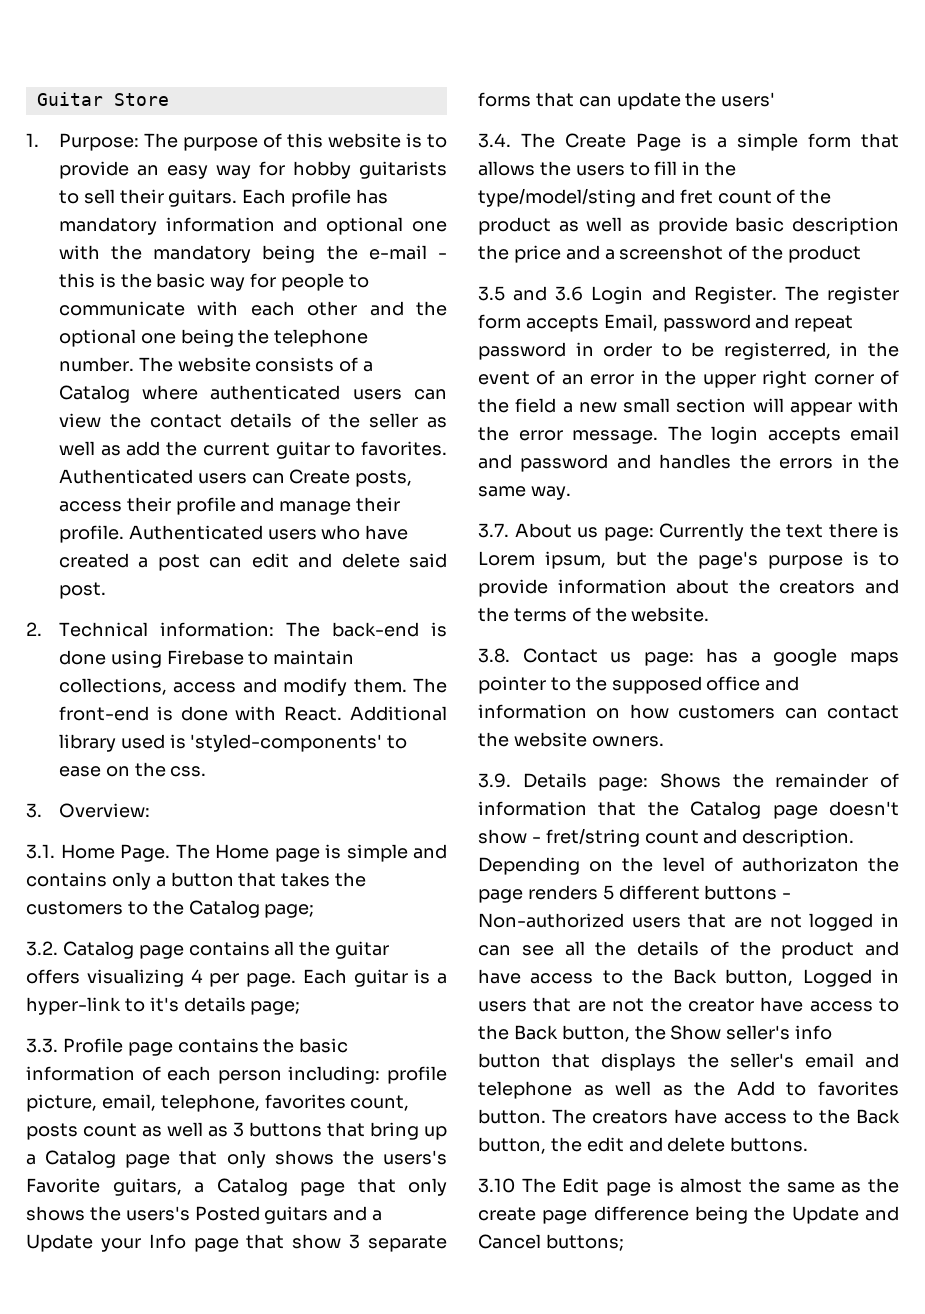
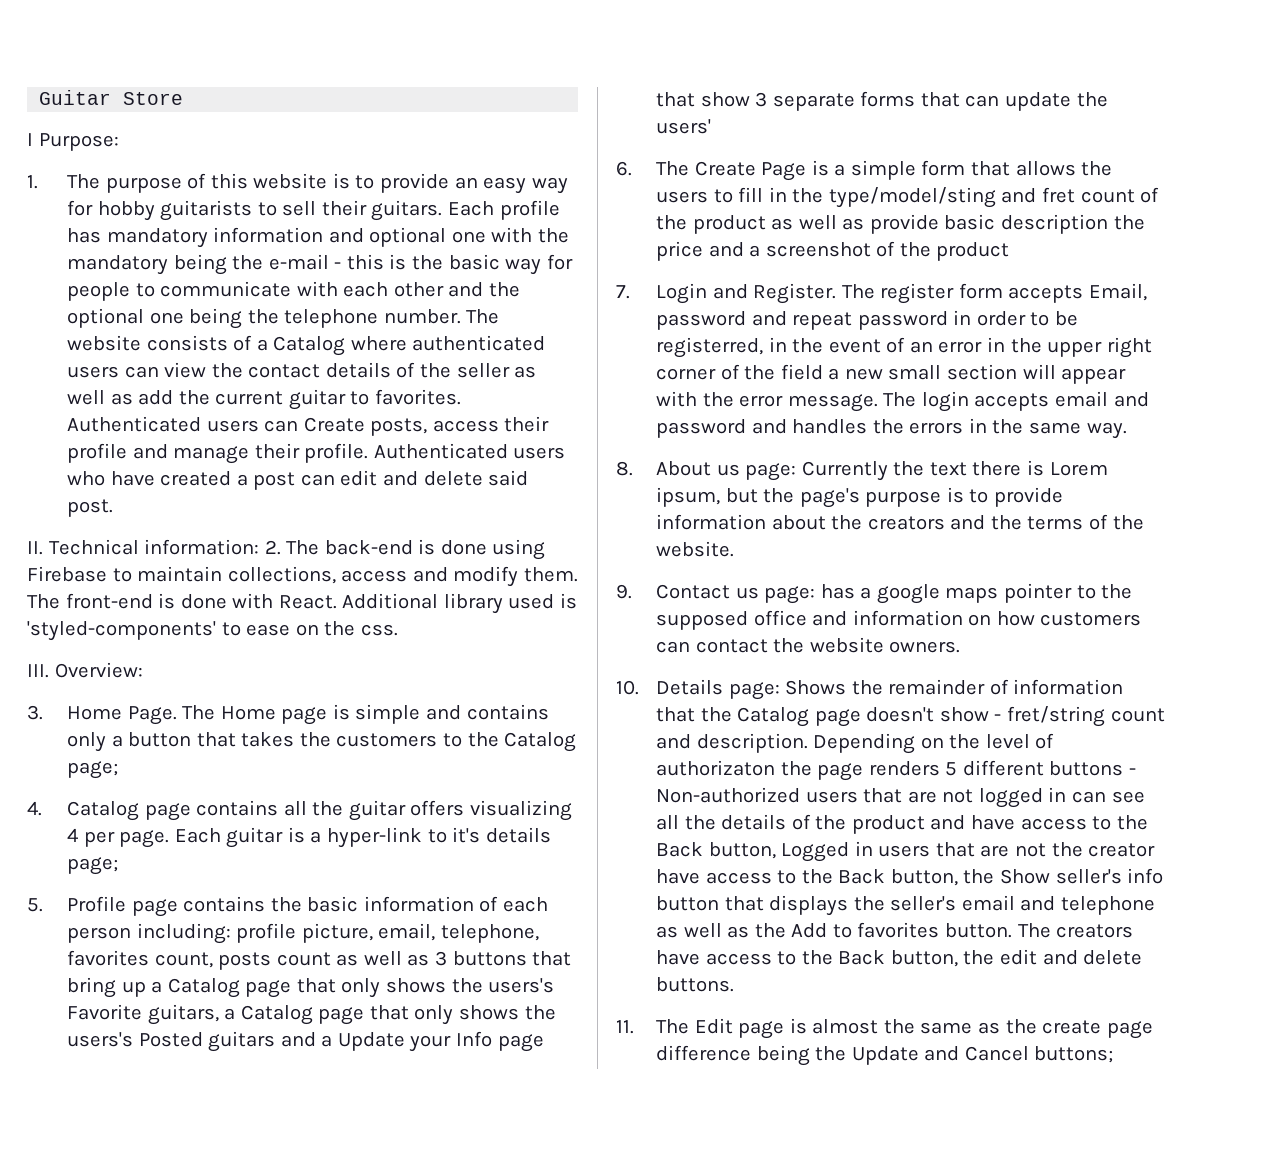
+ I Purpose:
- 1. Purpose: The purpose of this website is to provide an easy way for hobby guitarists to sell their guitars.
+ 1. The purpose of this website is to provide an easy way for hobby guitarists to sell their guitars.
- 2. Technical information: The back-end is done using Firebase to maintain collections, access and modify them.
+ II. Technical information: 2. The back-end is done using Firebase to maintain collections, access and modify them.
- 3. Overview:
+ III. Overview:
- 3.1. Home Page.
+ 3. Home Page.
- 3.2. Catalog page contains all the guitar offers visualizing 4 per page.
+ 4. Catalog page contains all the guitar offers visualizing 4 per page.
- 3.3. Profile page contains the basic information of each person including:
+ 5. Profile page contains the basic information of each person including:
- 3.4. The Create Page is a simple form that allows the users to fill in the type/model/sting and fret count of the product as well as provide basic description the price and a screenshot of the product
+ 6. The Create Page is a simple form that allows the users to fill in the type/model/sting and fret count of the product as well as provide basic description the price and a screenshot of the product
- 3.5 and 3.6 Login and Register.
+ 7. Login and Register.
- 3.7. About us page: Currently the text there is Lorem ipsum, but the page's purpose is to provide information about the creators and the terms of the website.
+ 8. About us page: Currently the text there is Lorem ipsum, but the page's purpose is to provide information about the creators and the terms of the website.
- 3.8. Contact us page: has a google maps pointer to the supposed office and information on how customers can contact the website owners.
+ 9. Contact us page: has a google maps pointer to the supposed office and information on how customers can contact the website owners.
- 3.9. Details page: Shows the remainder of information that the Catalog page doesn't show - fret/string count and description.
+ 10. Details page: Shows the remainder of information that the Catalog page doesn't show - fret/string count and description.
- 3.10 The Edit page is almost the same as the create page difference being the Update and Cancel buttons;
+ 11. The Edit page is almost the same as the create page difference being the Update and Cancel buttons;

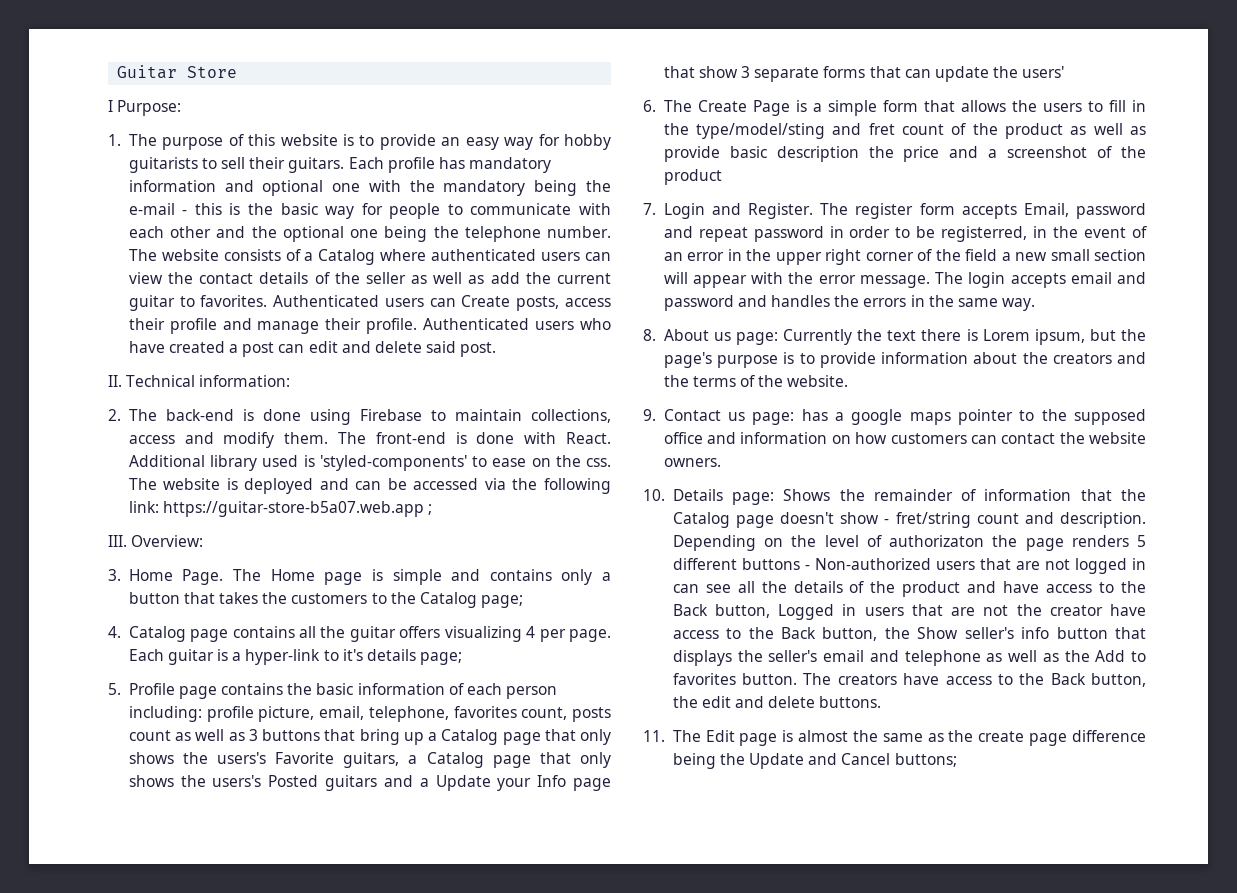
- II. Technical information: 2. The back-end is done using Firebase to maintain collections, access and modify them.
+ II. Technical information:
+ 2. The back-end is done using Firebase to maintain collections, access and modify them.
+ The website is deployed and can be accessed via the following link: https://guitar-store-b5a07.web.app ;

